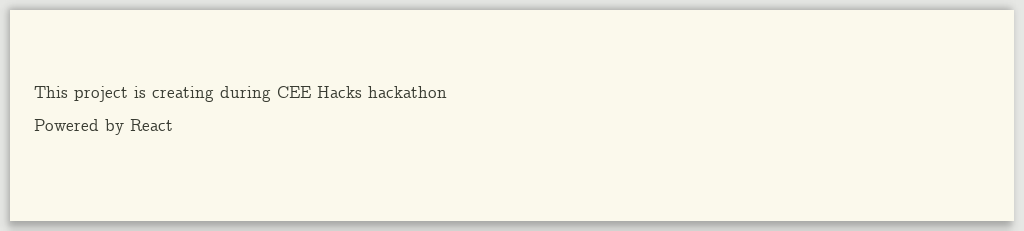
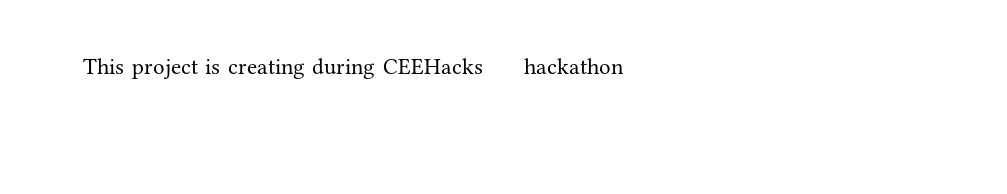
- This project is creating during CEE Hacks hackathon
+ This project is creating during CEEHacks hackathon
- Powered by React

